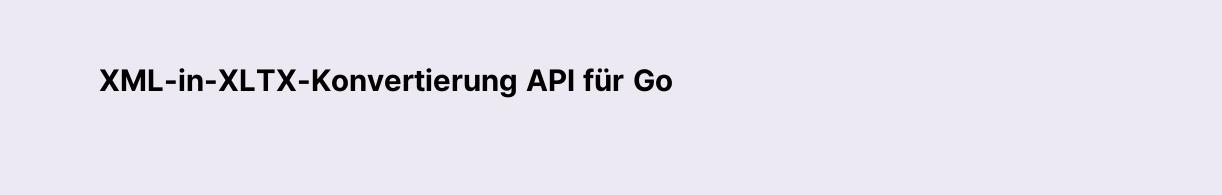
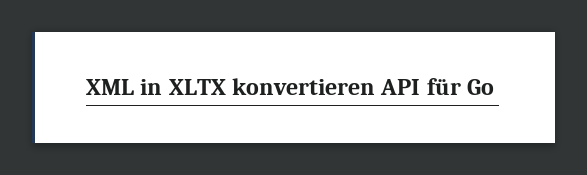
- XML-in-XLTX-Konvertierung API für Go
+ XML in XLTX konvertieren API für Go

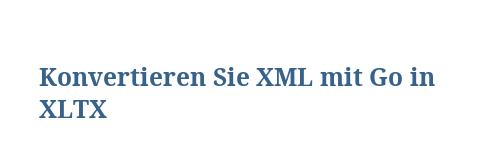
- XML in XLTX konvertieren API für Go
+ Konvertieren Sie XML mit Go in XLTX

